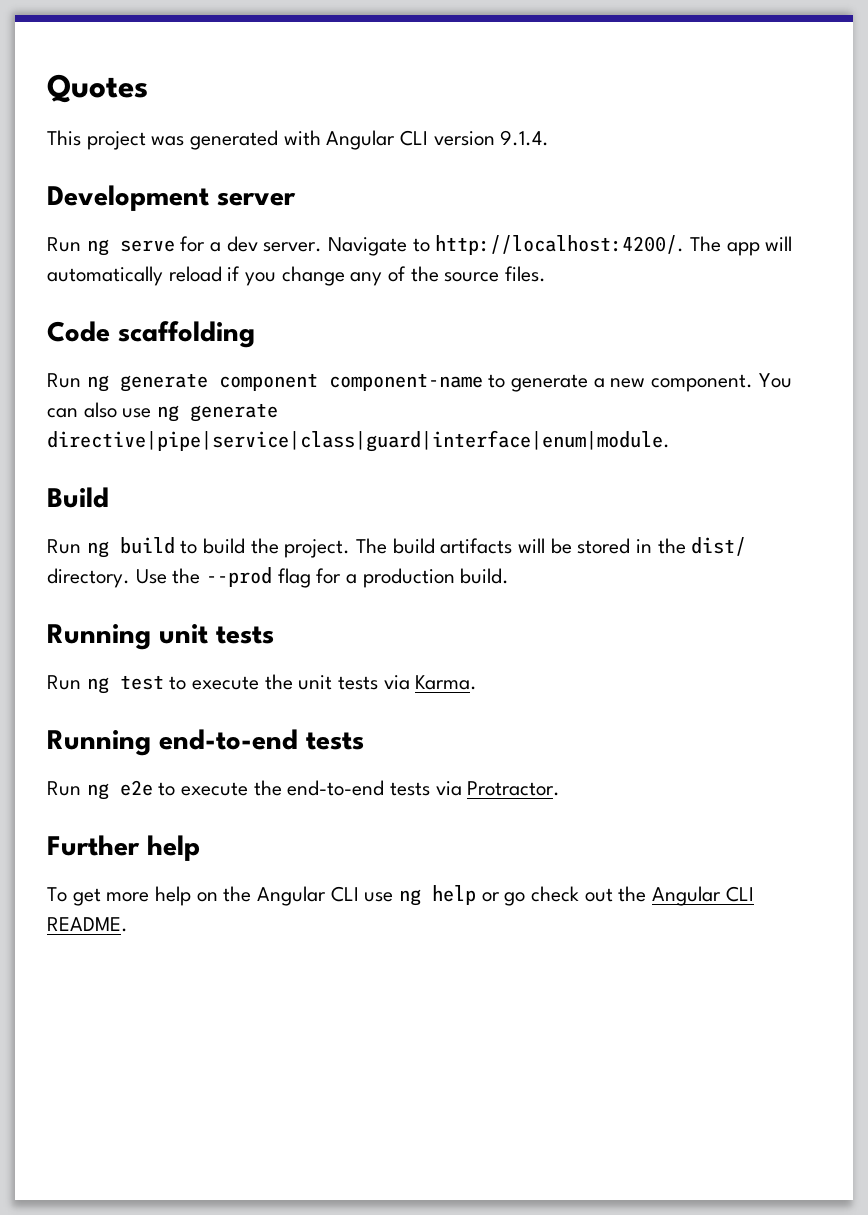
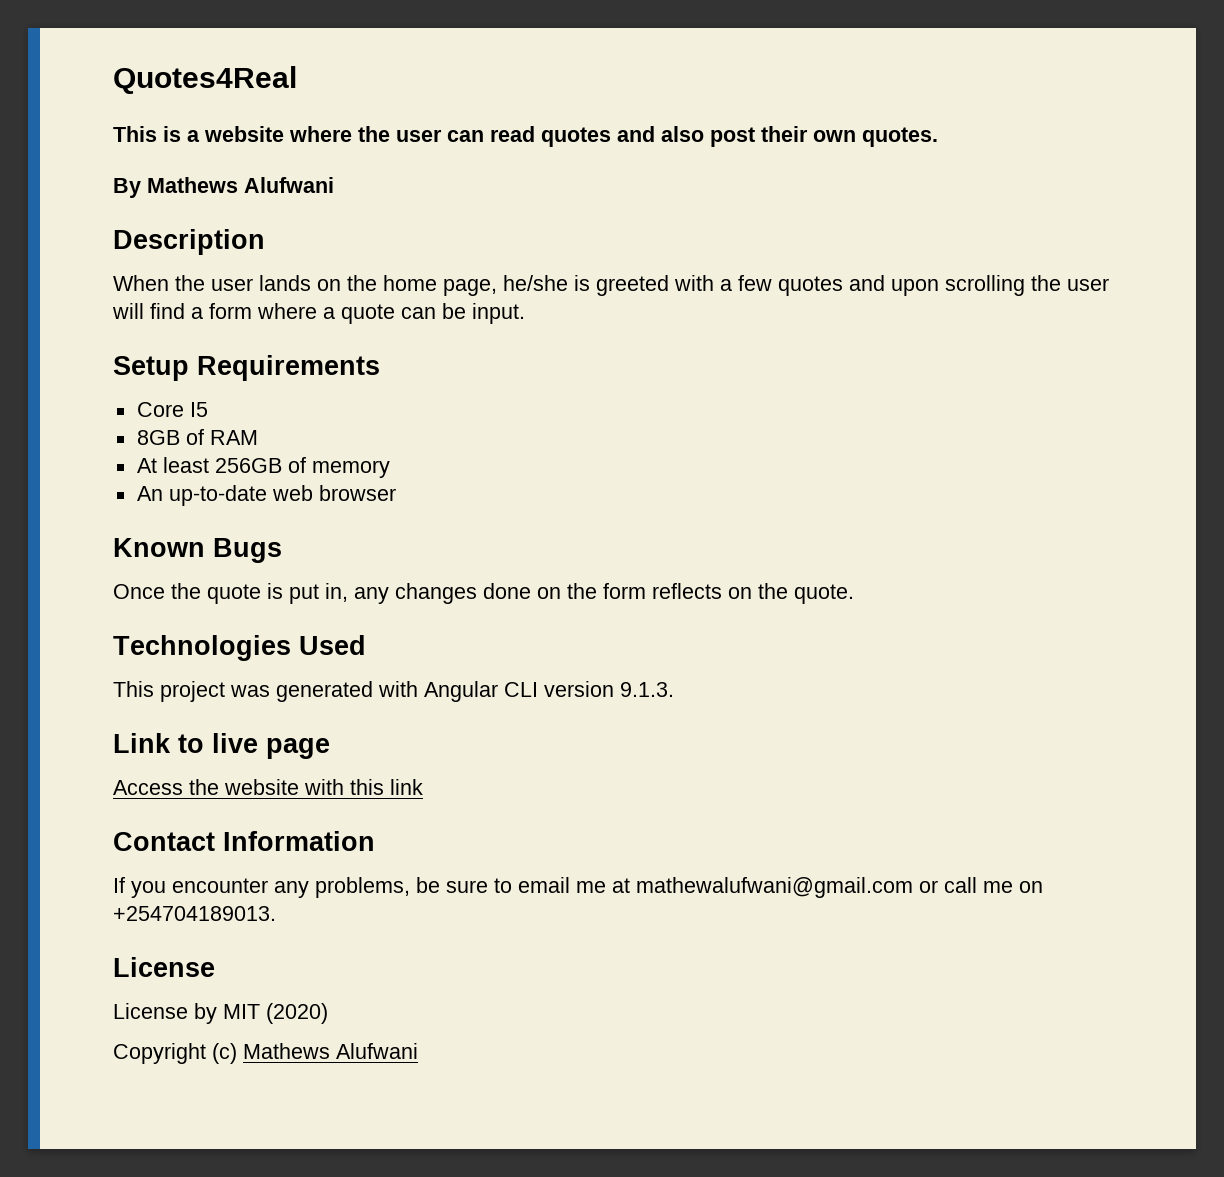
- Quotes
+ Quotes4Real
+ This is a website where the user can read quotes and also post their own quotes.
+ By Mathews Alufwani
+ Description
+ When the user lands on the home page, he/she is greeted with a few quotes and upon scrolling the user will find a form where a quote can be input.
+ Setup Requirements
+ Core I5
+ 8GB of RAM
+ At least 256GB of memory
+ An up-to-date web browser
+ Known Bugs
+ Once the quote is put in, any changes done on the form reflects on the quote.
+ Technologies Used
- This project was generated with Angular CLI version 9.1.4.
- Development server
- Run ng serve for a dev server. Navigate to http://localhost:4200/. The app will automatically reload if you change any of the source files.
- Code scaffolding
- Run ng generate component component-name to generate a new component. You can also use ng generate directive|pipe|service|class|guard|interface|enum|module.
- Build
- Run ng build to build the project. The build artifacts will be stored in the dist/ directory. Use the --prod flag for a production build.
- Running unit tests
- Run ng test to execute the unit tests via Karma.
- Running end-to-end tests
- Run ng e2e to execute the end-to-end tests via Protractor.
- Further help
- To get more help on the Angular CLI use ng help or go check out the Angular CLI README.
+ This project was generated with Angular CLI version 9.1.3.
+ Link to live page
+ Access the website with this link
+ Contact Information
+ If you encounter any problems, be sure to email me at mathewalufwani@gmail.com or call me on +254704189013.
+ License
+ License by MIT (2020)
+ Copyright (c) Mathews Alufwani

